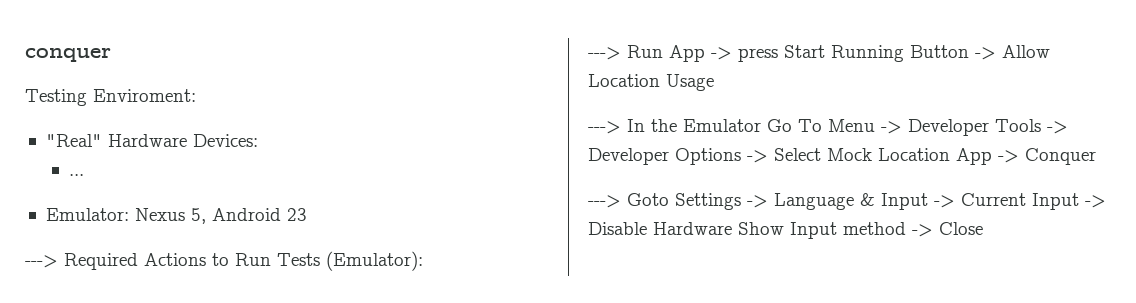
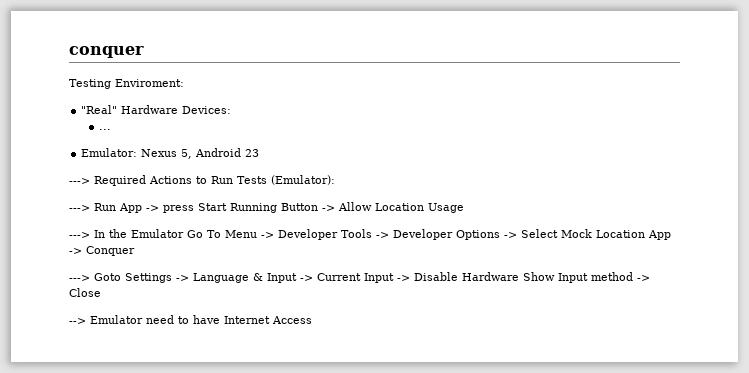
+ --> Emulator need to have Internet Access

